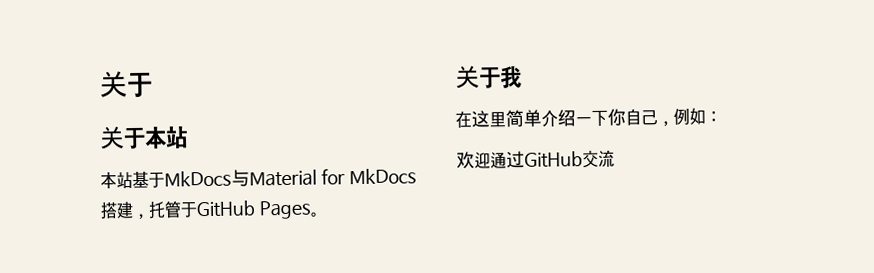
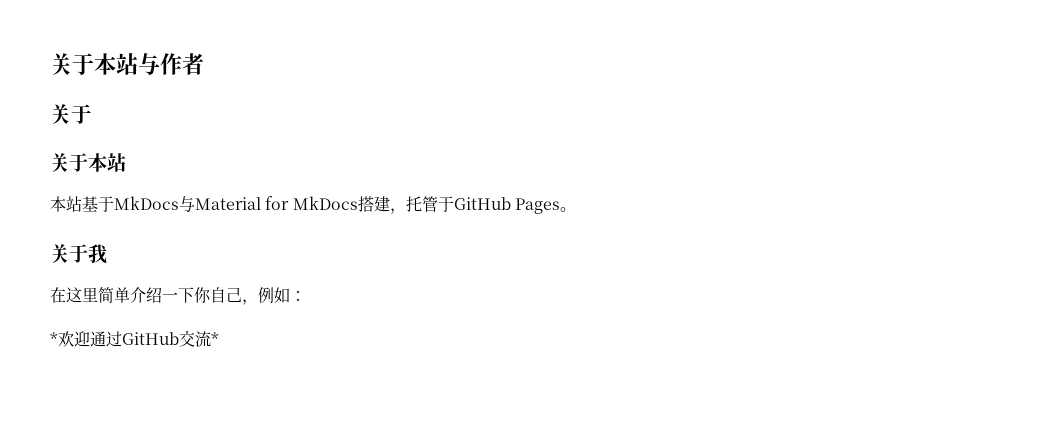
+ 关于本站与作者
- 欢迎通过GitHub交流
+ *欢迎通过GitHub交流*

